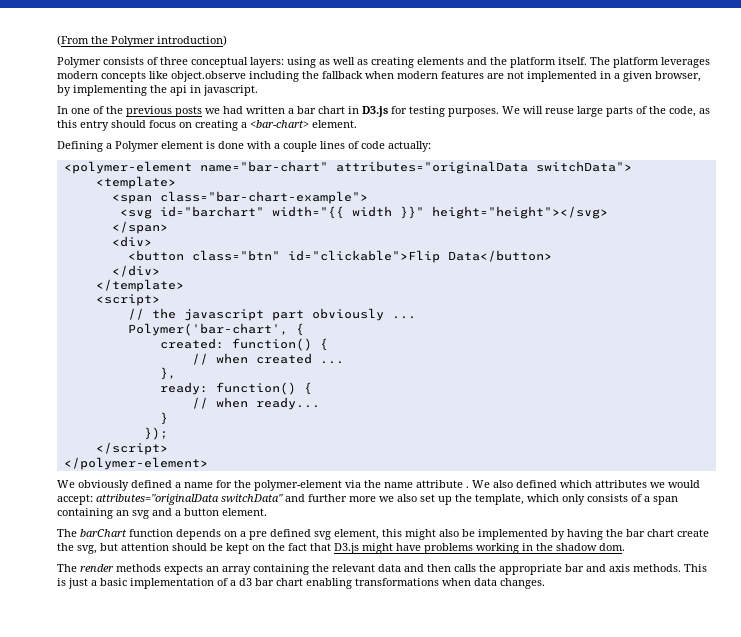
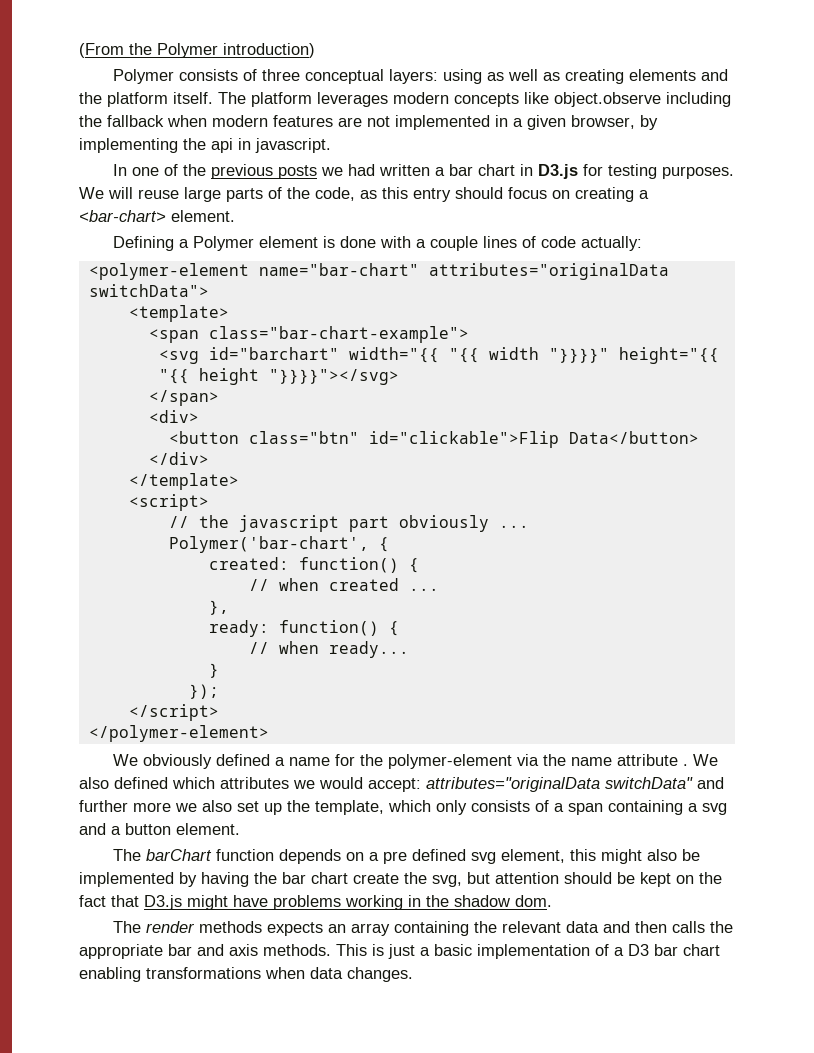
- <svg id="barchart" width="{{ width }}" height="height"></svg>
+ <svg id="barchart" width="{{ "{{ width "}}}}" height="{{ "{{ height "}}}}"></svg>
- We also defined which attributes we would accept: attributes="originalData switchData" and further more we also set up the template, which only consists of a span containing an svg and a button element.
+ We also defined which attributes we would accept: attributes="originalData switchData" and further more we also set up the template, which only consists of a span containing a svg and a button element.
- This is just a basic implementation of a d3 bar chart enabling transformations when data changes.
+ This is just a basic implementation of a D3 bar chart enabling transformations when data changes.

